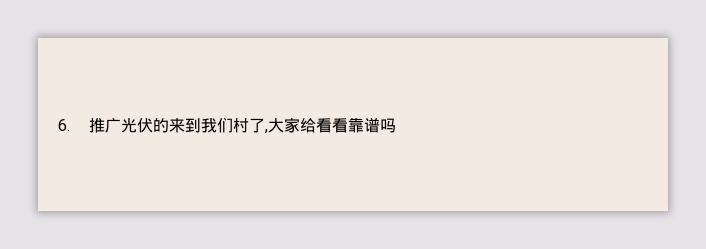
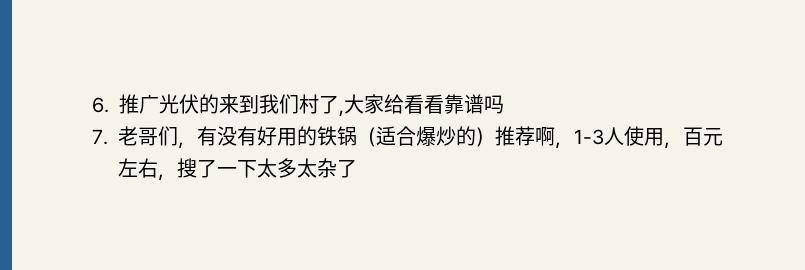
+ 7.老哥们，有没有好用的铁锅（适合爆炒的）推荐啊，1-3人使用，百元左右，搜了一下太多太杂了

